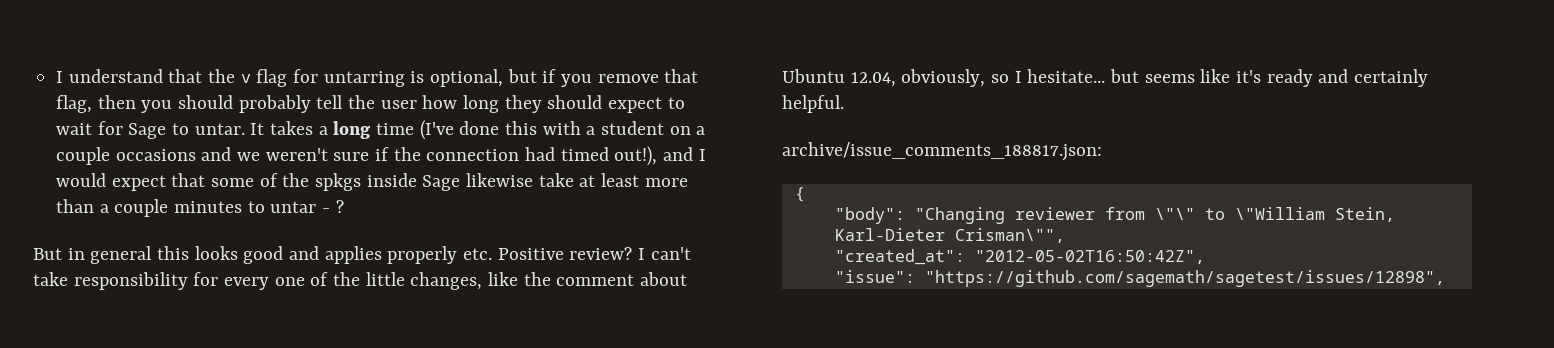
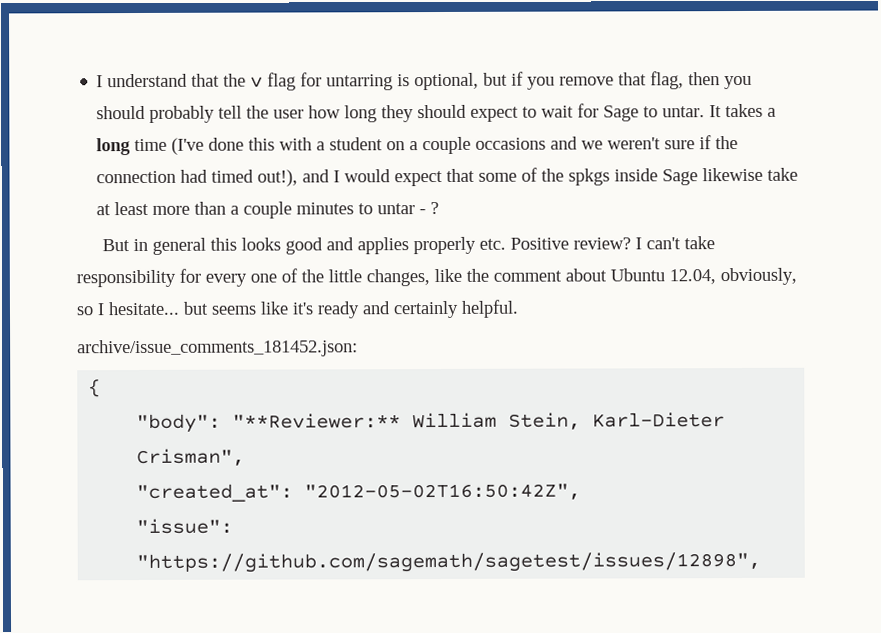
- archive/issue_comments_188817.json:
+ archive/issue_comments_181452.json:
- "body": "Changing reviewer from \"\" to \"William Stein, Karl-Dieter Crisman\"",
+ "body": "**Reviewer:** William Stein, Karl-Dieter Crisman",

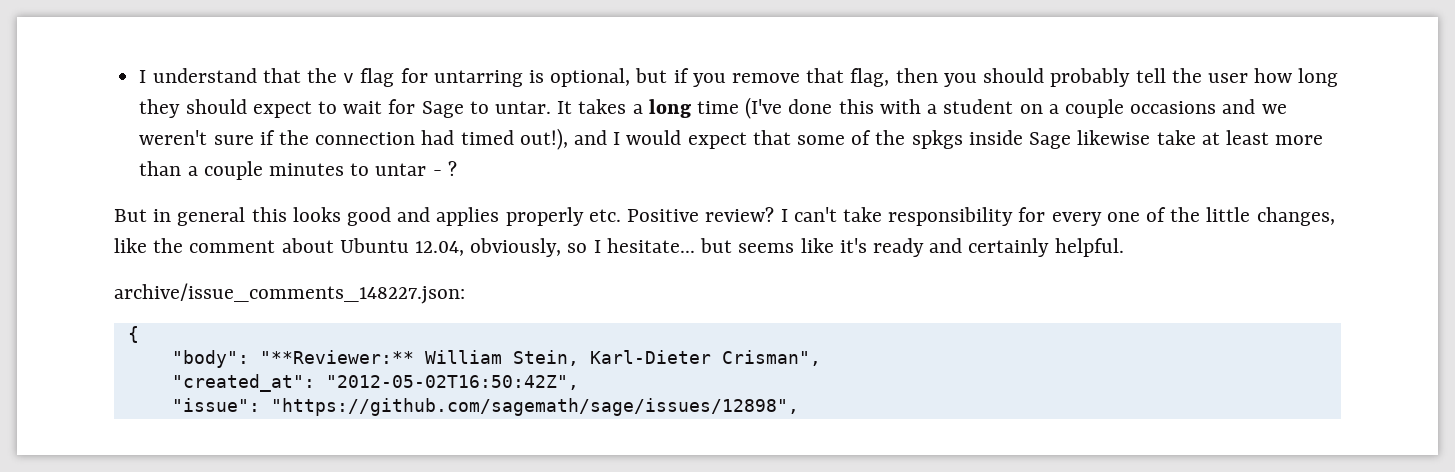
- archive/issue_comments_181452.json:
+ archive/issue_comments_148227.json:
- "issue": "https://github.com/sagemath/sagetest/issues/12898",
+ "issue": "https://github.com/sagemath/sage/issues/12898",

